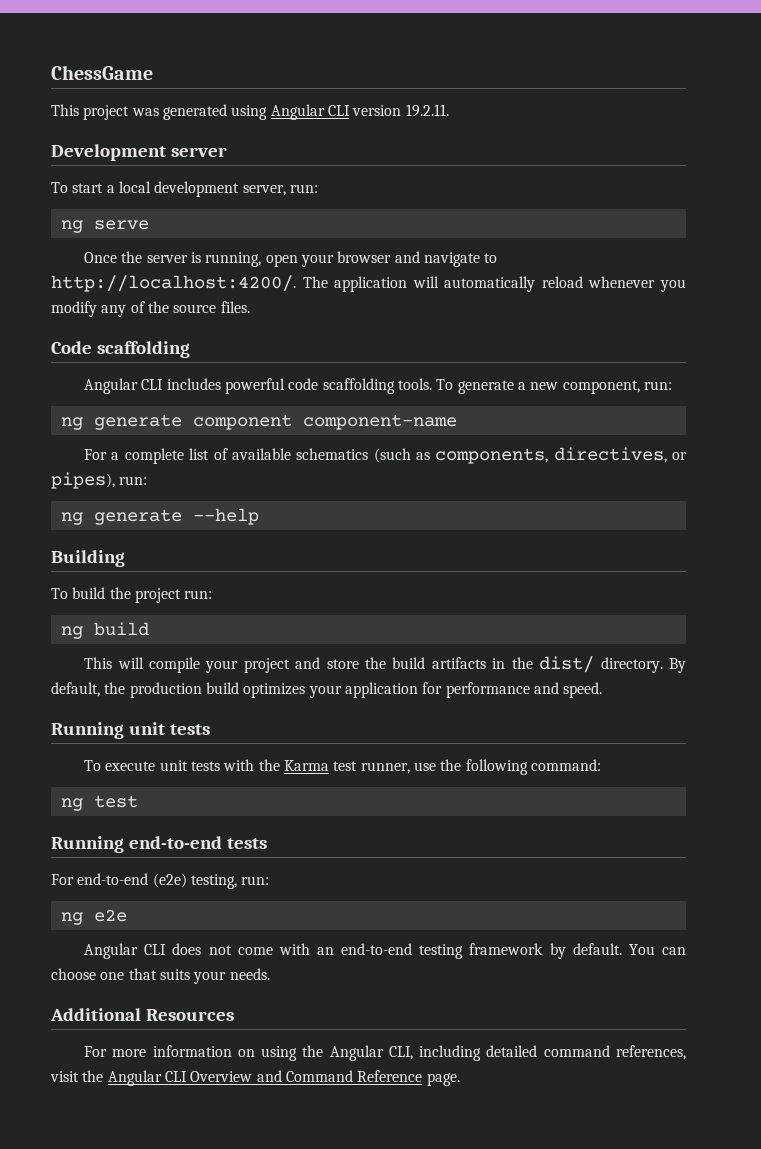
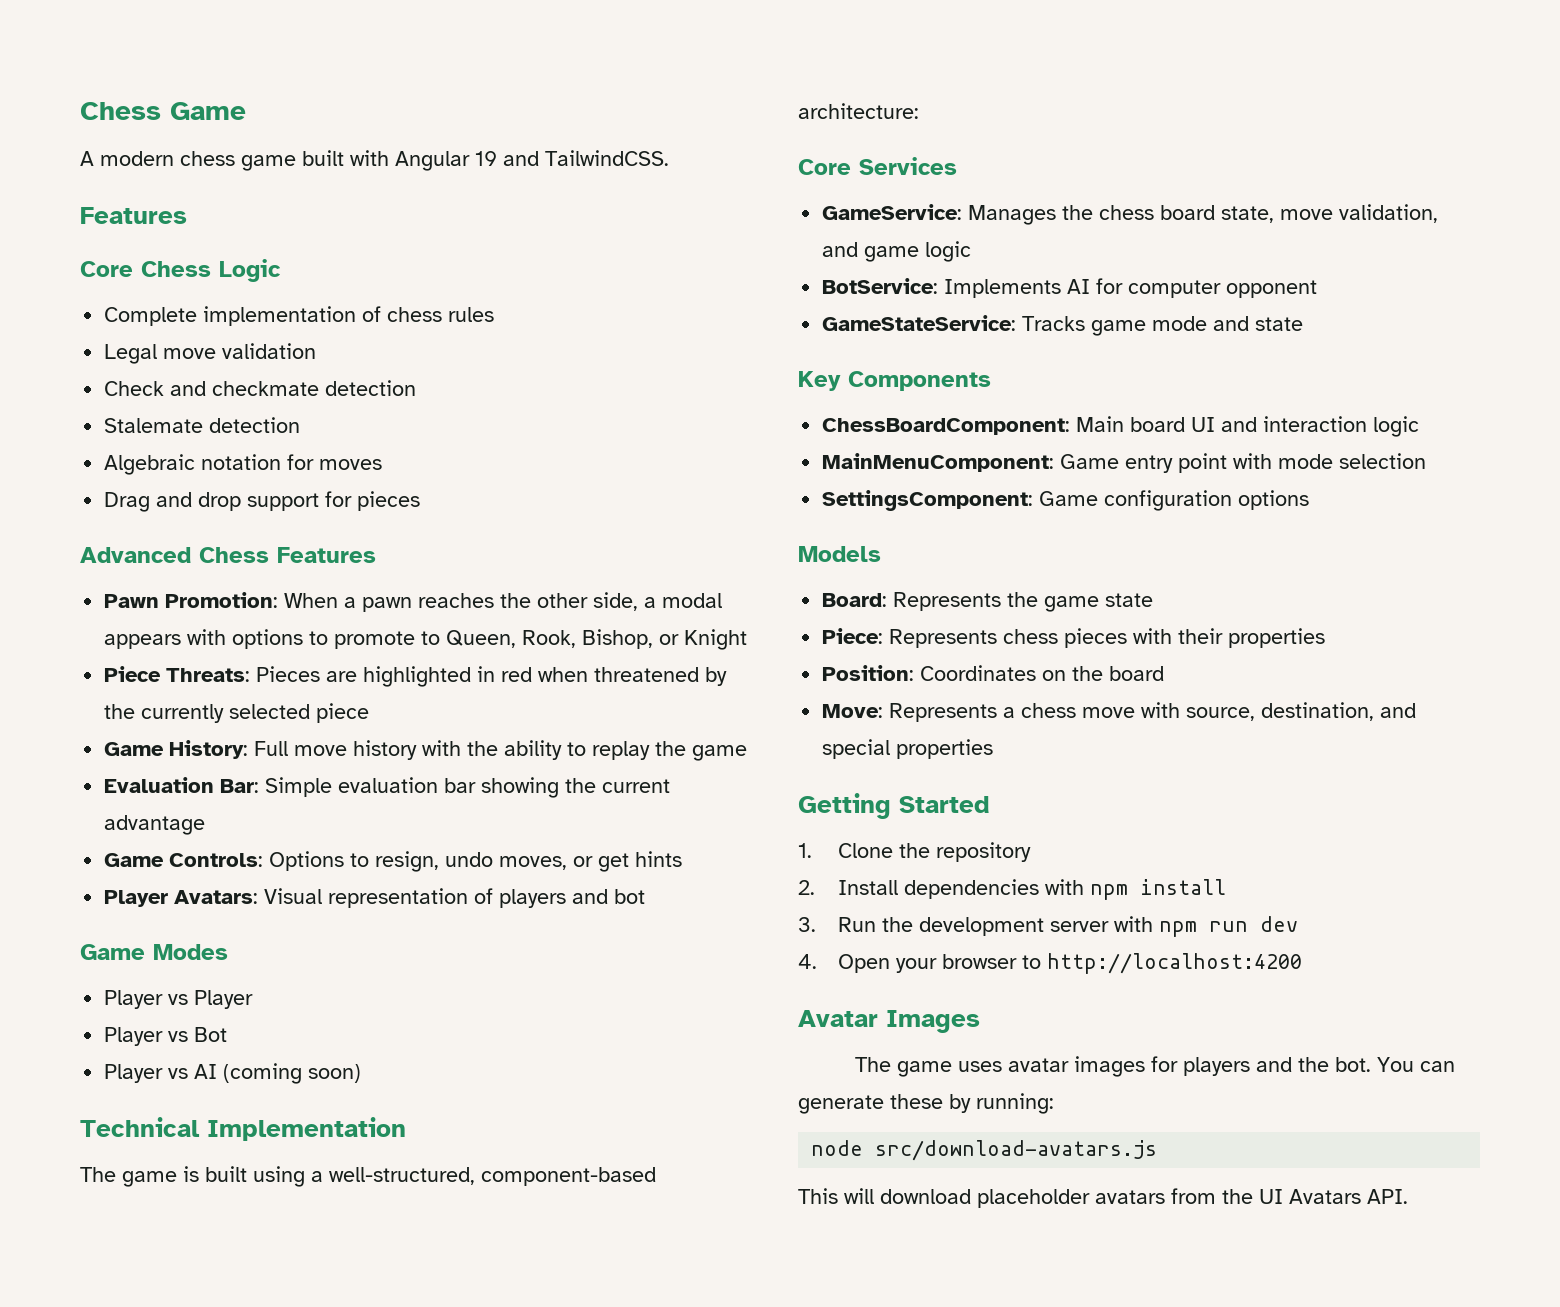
- ChessGame
- This project was generated using Angular CLI version 19.2.11.
- Development server
- To start a local development server, run:
- ng serve
- Once the server is running, open your browser and navigate to http://localhost:4200/. The application will automatically reload whenever you modify any of the source files.
- Code scaffolding
- Angular CLI includes powerful code scaffolding tools. To generate a new component, run:
- ng generate component component-name
- For a complete list of available schematics (such as components, directives, or pipes), run:
- ng generate --help
- Building
- To build the project run:
- ng build
- This will compile your project and store the build artifacts in the dist/ directory. By default, the production build optimizes your application for performance and speed.
- Running unit tests
- To execute unit tests with the Karma test runner, use the following command:
- ng test
- Running end-to-end tests
- For end-to-end (e2e) testing, run:
- ng e2e
- Angular CLI does not come with an end-to-end testing framework by default. You can choose one that suits your needs.
- Additional Resources
- For more information on using the Angular CLI, including detailed command references, visit the Angular CLI Overview and Command Reference page.
+ Chess Game
+ A modern chess game built with Angular 19 and TailwindCSS.
+ Features
+ Core Chess Logic
+ Complete implementation of chess rules
+ Legal move validation
+ Check and checkmate detection
+ Stalemate detection
+ Algebraic notation for moves
+ Drag and drop support for pieces
+ Advanced Chess Features
+ Pawn Promotion: When a pawn reaches the other side, a modal appears with options to promote to Queen, Rook, Bishop, or Knight
+ Piece Threats: Pieces are highlighted in red when threatened by the currently selected piece
+ Game History: Full move history with the ability to replay the game
+ Evaluation Bar: Simple evaluation bar showing the current advantage
+ Game Controls: Options to resign, undo moves, or get hints
+ Player Avatars: Visual representation of players and bot
+ Game Modes
+ Player vs Player
+ Player vs Bot
+ Player vs AI (coming soon)
+ Technical Implementation
+ The game is built using a well-structured, component-based architecture:
+ Core Services
+ GameService: Manages the chess board state, move validation, and game logic
+ BotService: Implements AI for computer opponent
+ GameStateService: Tracks game mode and state
+ Key Components
+ ChessBoardComponent: Main board UI and interaction logic
+ MainMenuComponent: Game entry point with mode selection
+ SettingsComponent: Game configuration options
+ Models
+ Board: Represents the game state
+ Piece: Represents chess pieces with their properties
+ Position: Coordinates on the board
+ Move: Represents a chess move with source, destination, and special properties
+ Getting Started
+ 1. Clone the repository
+ 2. Install dependencies with npm install
+ 3. Run the development server with npm run dev
+ 4. Open your browser to http://localhost:4200
+ Avatar Images
+ The game uses avatar images for players and the bot. You can generate these by running:
+ node src/download-avatars.js
+ This will download placeholder avatars from the UI Avatars API.

